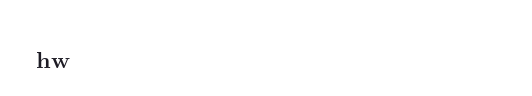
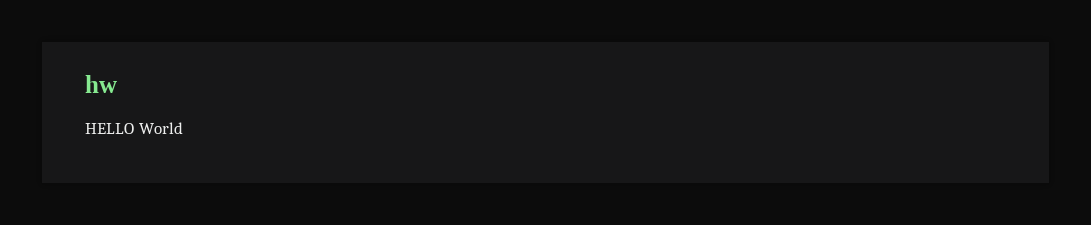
+ HELLO World

